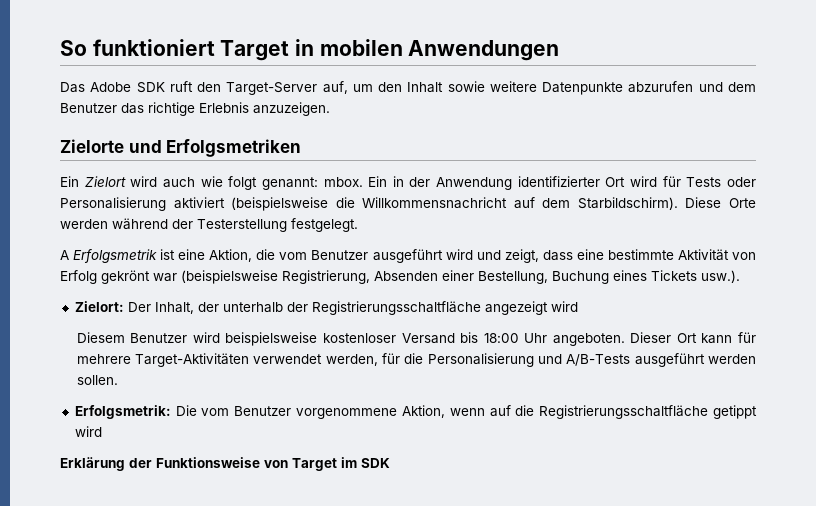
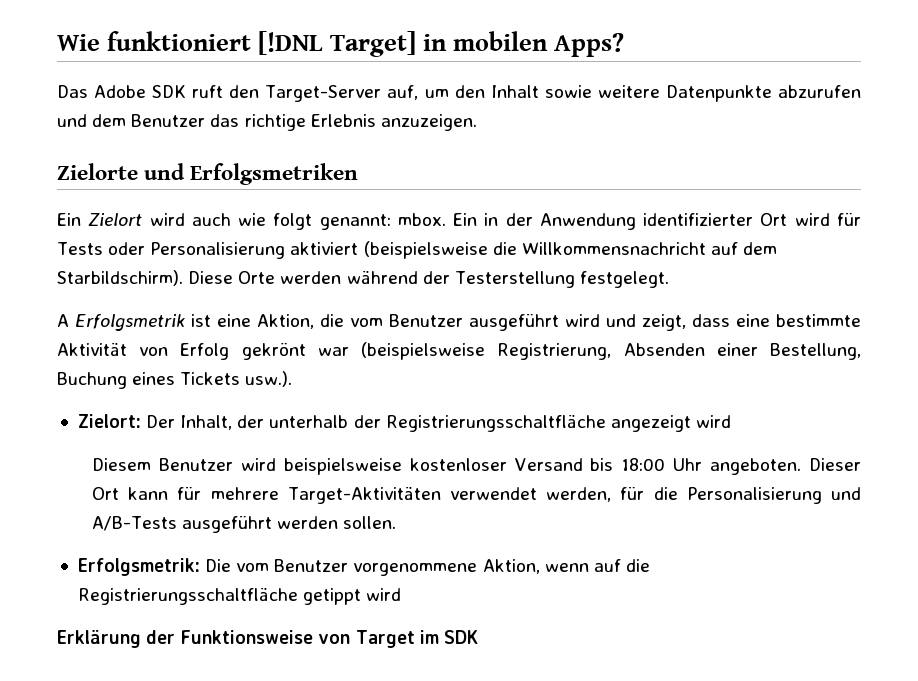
- So funktioniert Target in mobilen Anwendungen
+ Wie funktioniert [!DNL Target] in mobilen Apps?

